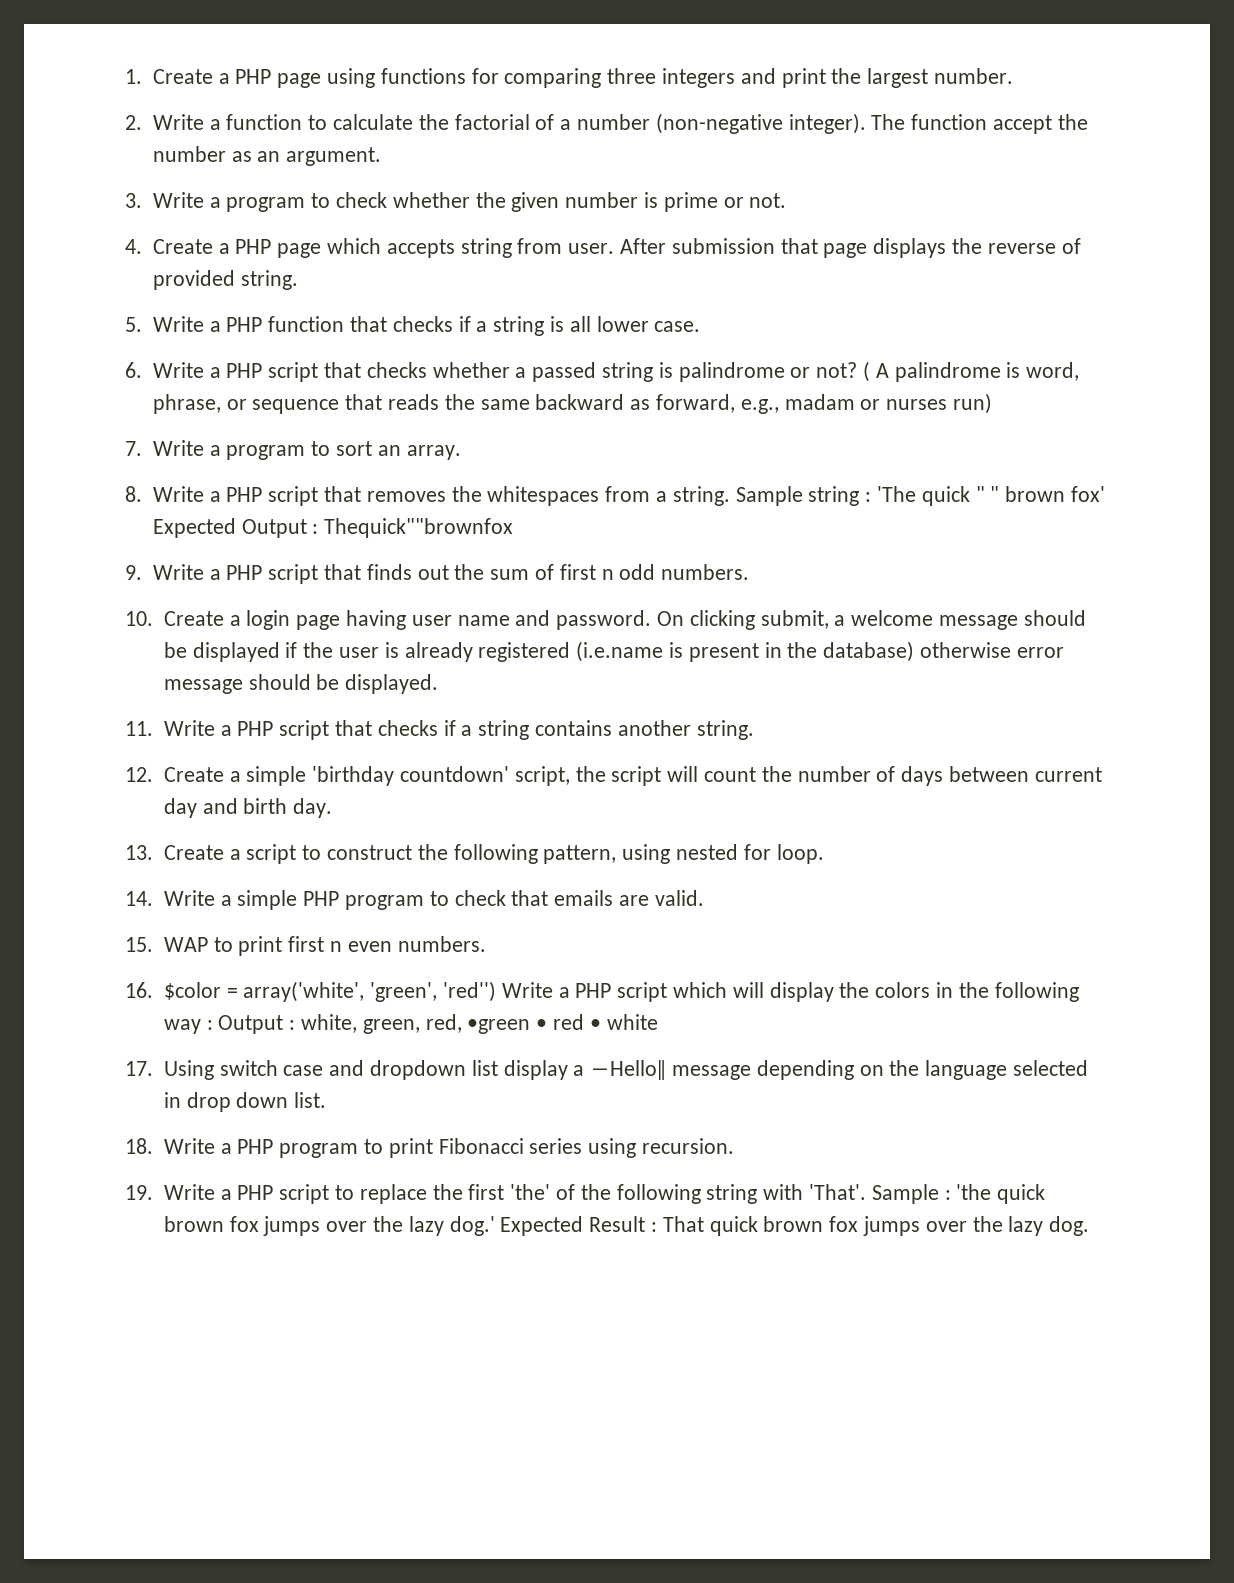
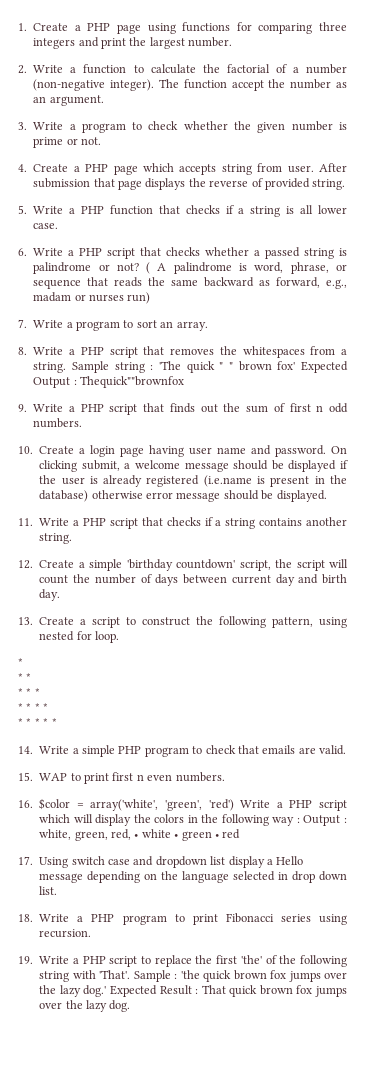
  13. Create a script to construct the following pattern, using nested for loop.
+ *
+ * *
+ * * *
+ * * * *
+ * * * * *
- 16. $color = array('white', 'green', 'red'') Write a PHP script which will display the colors in the following way : Output : white, green, red, •green • red • white
+ 16. $color = array('white', 'green', 'red') Write a PHP script which will display the colors in the following way : Output : white, green, red, • white • green • red
- 17. Using switch case and dropdown list display a ―Helloǁ message depending on the language selected in drop down list.
+ 17. Using switch case and dropdown list display a Hello message depending on the language selected in drop down list.

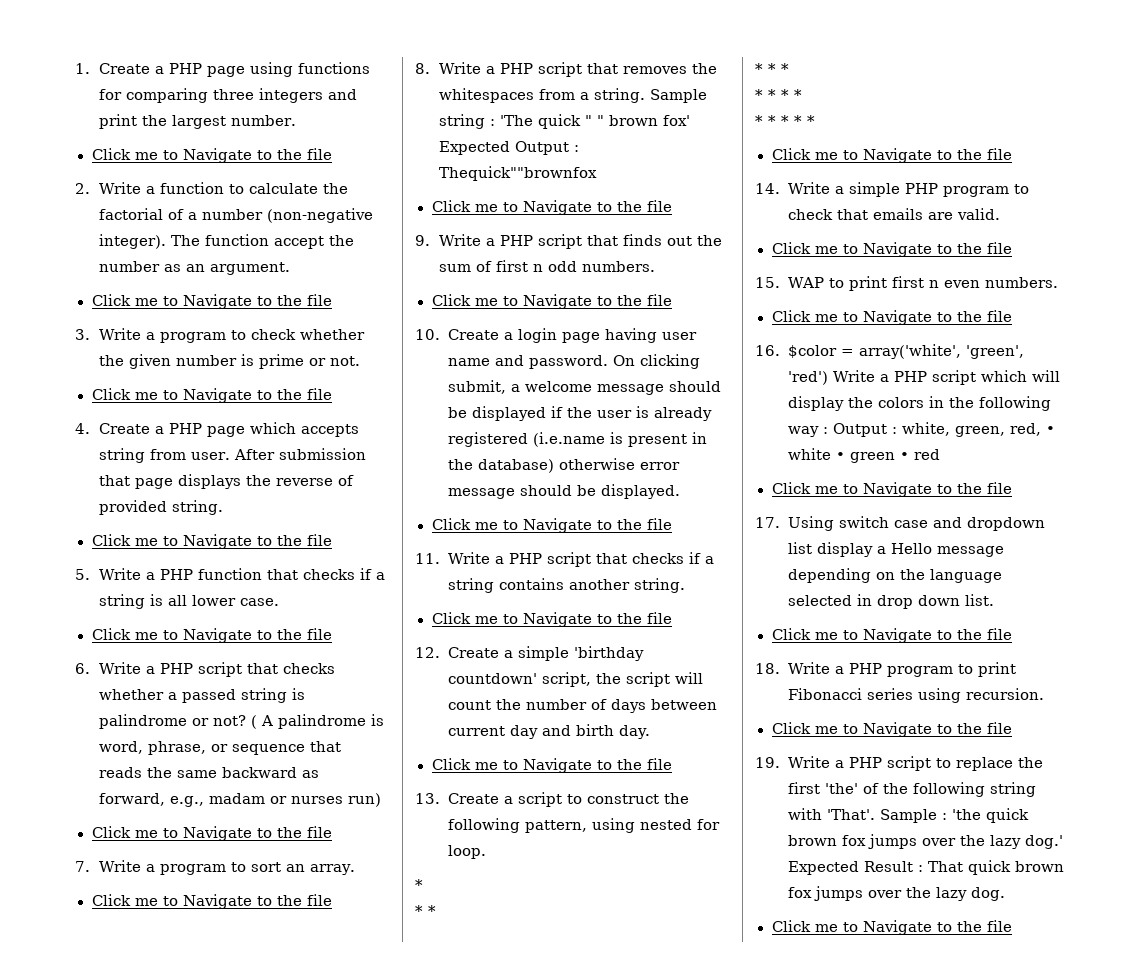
  1. Create a PHP page using functions for comparing three integers and print the largest number.
+ Click me to Navigate to the file
  The function accept the number as an argument.
+ Click me to Navigate to the file
  3. Write a program to check whether the given number is prime or not.
+ Click me to Navigate to the file
  After submission that page displays the reverse of provided string.
+ Click me to Navigate to the file
  5. Write a PHP function that checks if a string is all lower case.
+ Click me to Navigate to the file
  ( A palindrome is word, phrase, or sequence that reads the same backward as forward, e.g., madam or nurses run)
+ Click me to Navigate to the file
  7. Write a program to sort an array.
+ Click me to Navigate to the file
  Sample string : 'The quick " " brown fox' Expected Output : Thequick""brownfox
+ Click me to Navigate to the file
  9. Write a PHP script that finds out the sum of first n odd numbers.
+ Click me to Navigate to the file
  On clicking submit, a welcome message should be displayed if the user is already registered (i.e.name is present in the database) otherwise error message should be displayed.
+ Click me to Navigate to the file
  11. Write a PHP script that checks if a string contains another string.
+ Click me to Navigate to the file
  12. Create a simple 'birthday countdown' script, the script will count the number of days between current day and birth day.
+ Click me to Navigate to the file
  * * * * *
+ Click me to Navigate to the file
  14. Write a simple PHP program to check that emails are valid.
+ Click me to Navigate to the file
  15. WAP to print first n even numbers.
+ Click me to Navigate to the file
  16. $color = array('white', 'green', 'red') Write a PHP script which will display the colors in the following way : Output : white, green, red, • white • green • red
+ Click me to Navigate to the file
  17. Using switch case and dropdown list display a Hello message depending on the language selected in drop down list.
+ Click me to Navigate to the file
  18. Write a PHP program to print Fibonacci series using recursion.
+ Click me to Navigate to the file
  Expected Result : That quick brown fox jumps over the lazy dog.
+ Click me to Navigate to the file

